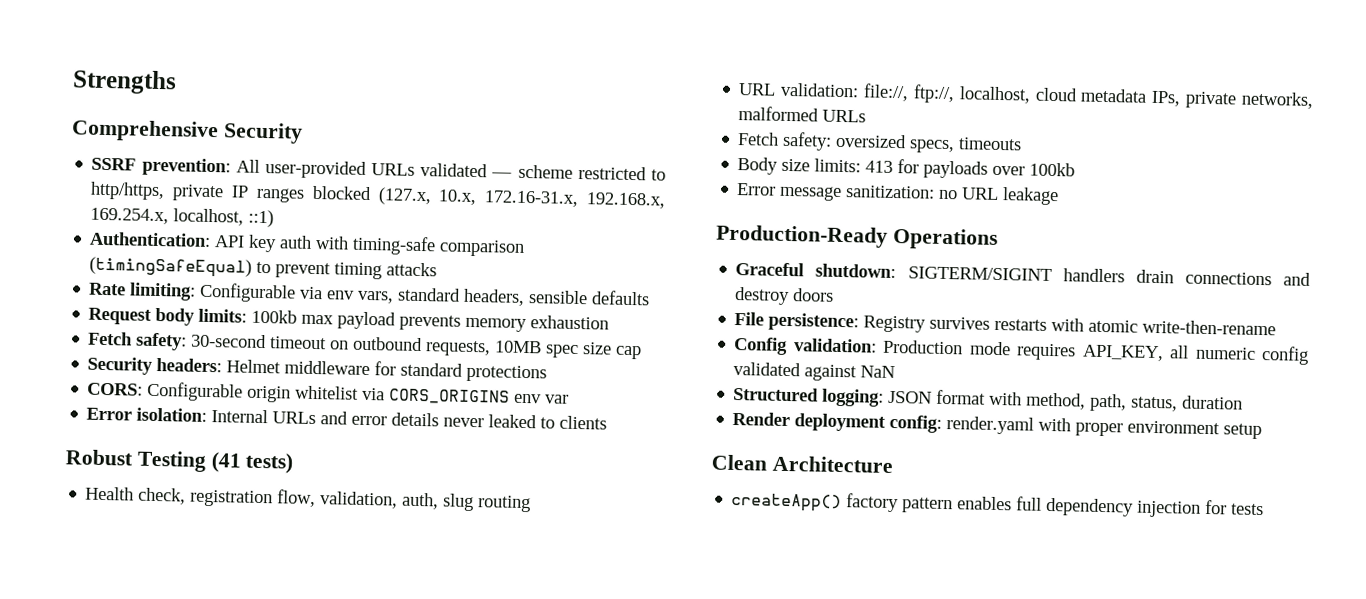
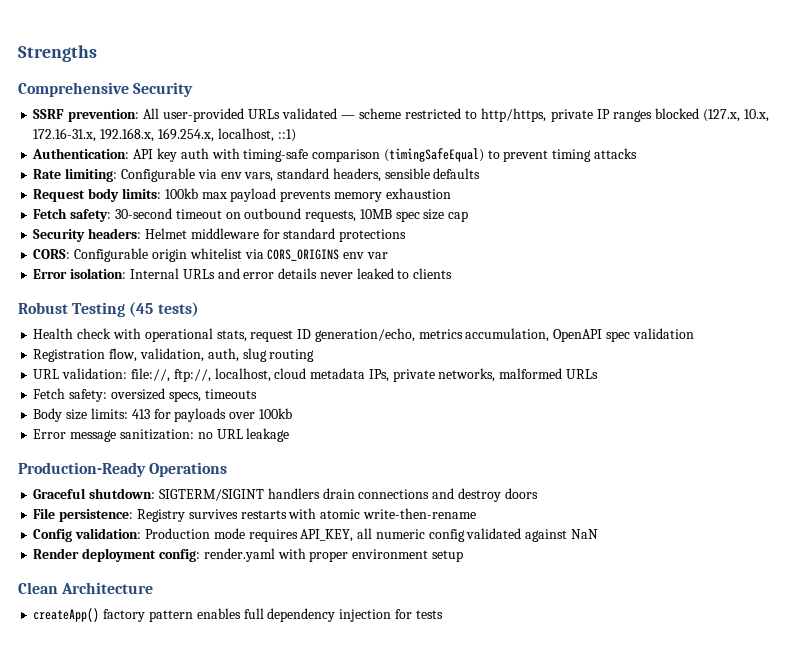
- Robust Testing (41 tests)
+ Robust Testing (45 tests)
- Health check, registration flow, validation, auth, slug routing
+ Health check with operational stats, request ID generation/echo, metrics accumulation, OpenAPI spec validation
+ Registration flow, validation, auth, slug routing
- Structured logging: JSON format with method, path, status, duration

